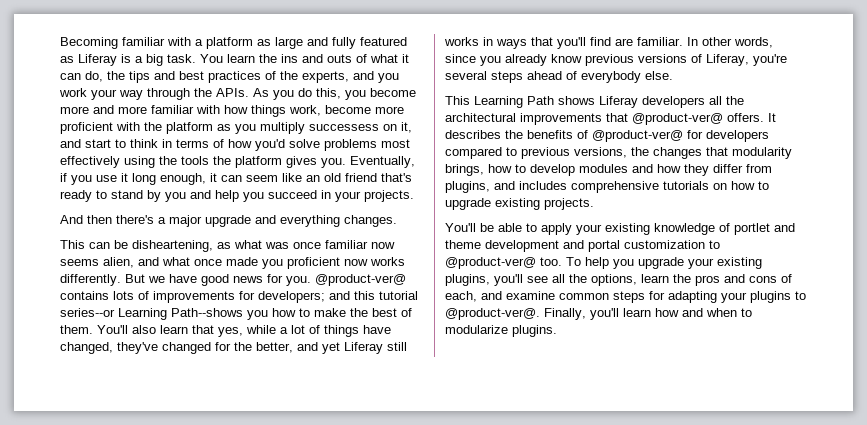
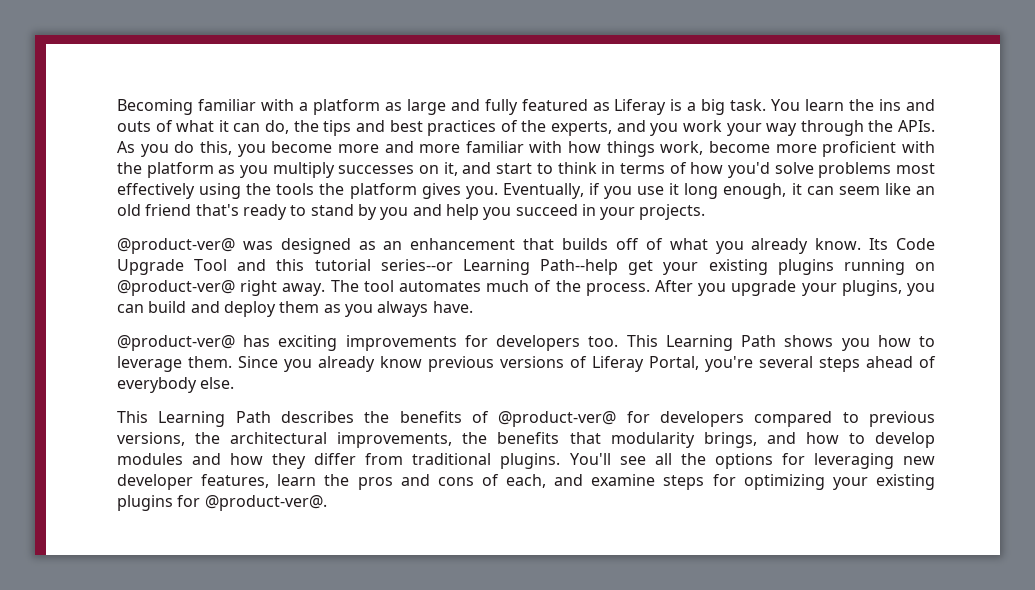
- As you do this, you become more and more familiar with how things work, become more proficient with the platform as you multiply successess on it, and start to think in terms of how you'd solve problems most effectively using the tools the platform gives you.
+ As you do this, you become more and more familiar with how things work, become more proficient with the platform as you multiply successes on it, and start to think in terms of how you'd solve problems most effectively using the tools the platform gives you.
- And then there's a major upgrade and everything changes.
- This can be disheartening, as what was once familiar now seems alien, and what once made you proficient now works differently. But we have good news for you. @product-ver@ contains lots of improvements for developers; and this tutorial series--or Learning Path--shows you how to make the best of them. You'll also learn that yes, while a lot of things have changed, they've changed for the better, and yet Liferay still works in ways that you'll find are familiar. In other words, since you already know previous versions of Liferay, you're several steps ahead of everybody else.
+ @product-ver@ was designed as an enhancement that builds off of what you already know. Its Code Upgrade Tool and this tutorial series--or Learning Path--help get your existing plugins running on @product-ver@ right away. The tool automates much of the process. After you upgrade your plugins, you can build and deploy them as you always have.
+ @product-ver@ has exciting improvements for developers too. This Learning Path shows you how to leverage them. Since you already know previous versions of Liferay Portal, you're several steps ahead of everybody else.
- This Learning Path shows Liferay developers all the architectural improvements that @product-ver@ offers. It describes the benefits of @product-ver@ for developers compared to previous versions, the changes that modularity brings, how to develop modules and how they differ from plugins, and includes comprehensive tutorials on how to upgrade existing projects.
- You'll be able to apply your existing knowledge of portlet and theme development and portal customization to @product-ver@ too. To help you upgrade your existing plugins, you'll see all the options, learn the pros and cons of each, and examine common steps for adapting your plugins to @product-ver@. Finally, you'll learn how and when to modularize plugins.
+ This Learning Path describes the benefits of @product-ver@ for developers compared to previous versions, the architectural improvements, the benefits that modularity brings, and how to develop modules and how they differ from traditional plugins. You'll see all the options for leveraging new developer features, learn the pros and cons of each, and examine steps for optimizing your existing plugins for @product-ver@.

